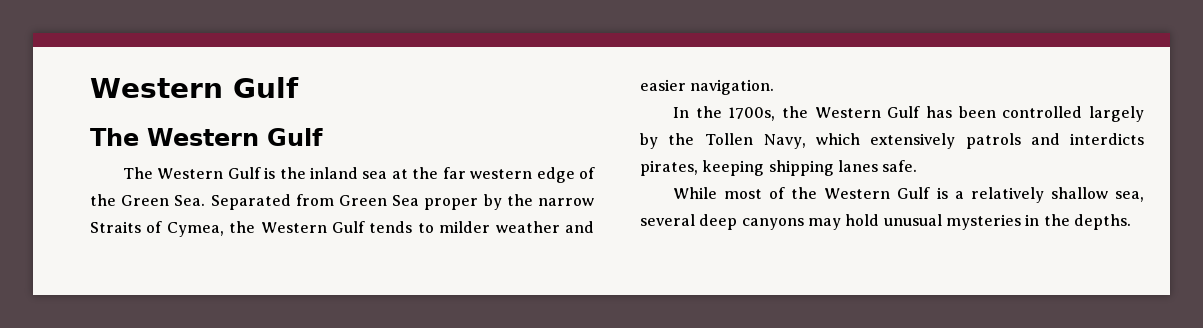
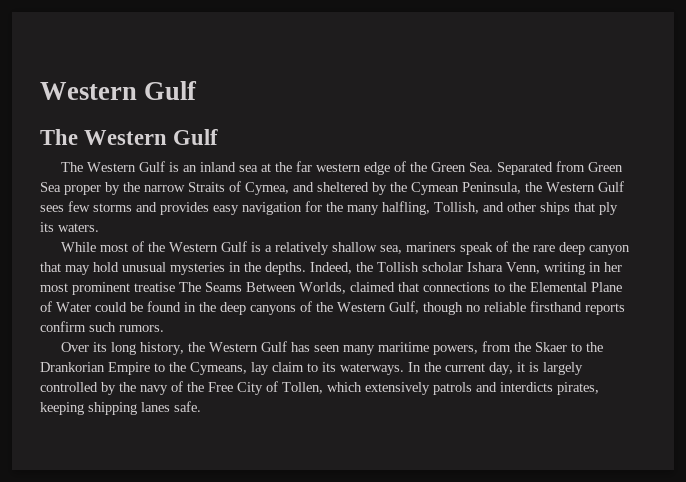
- The Western Gulf is the inland sea at the far western edge of the Green Sea. Separated from Green Sea proper by the narrow Straits of Cymea, the Western Gulf tends to milder weather and easier navigation.
- In the 1700s, the Western Gulf has been controlled largely by the Tollen Navy, which extensively patrols and interdicts pirates, keeping shipping lanes safe.
+ The Western Gulf is an inland sea at the far western edge of the Green Sea. Separated from Green Sea proper by the narrow Straits of Cymea, and sheltered by the Cymean Peninsula, the Western Gulf sees few storms and provides easy navigation for the many halfling, Tollish, and other ships that ply its waters.
- While most of the Western Gulf is a relatively shallow sea, several deep canyons may hold unusual mysteries in the depths.
+ While most of the Western Gulf is a relatively shallow sea, mariners speak of the rare deep canyon that may hold unusual mysteries in the depths.
+ Indeed, the Tollish scholar Ishara Venn, writing in her most prominent treatise The Seams Between Worlds, claimed that connections to the Elemental Plane of Water could be found in the deep canyons of the Western Gulf, though no reliable firsthand reports confirm such rumors.
+ Over its long history, the Western Gulf has seen many maritime powers, from the Skaer to the Drankorian Empire to the Cymeans, lay claim to its waterways. In the current day, it is largely controlled by the navy of the Free City of Tollen, which extensively patrols and interdicts pirates, keeping shipping lanes safe.

